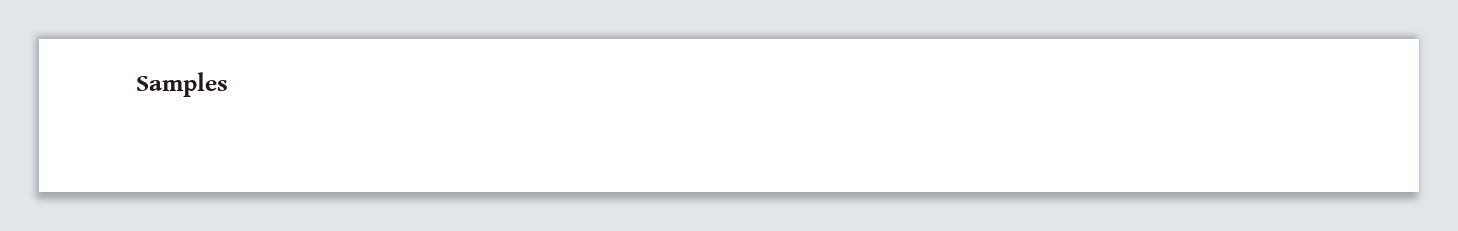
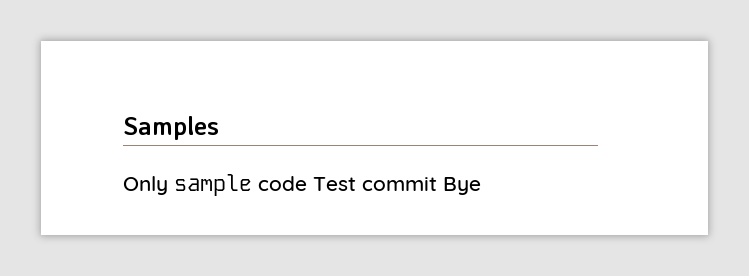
+ Only sample code Test commit Bye

